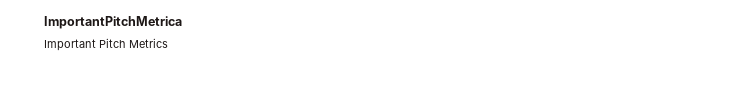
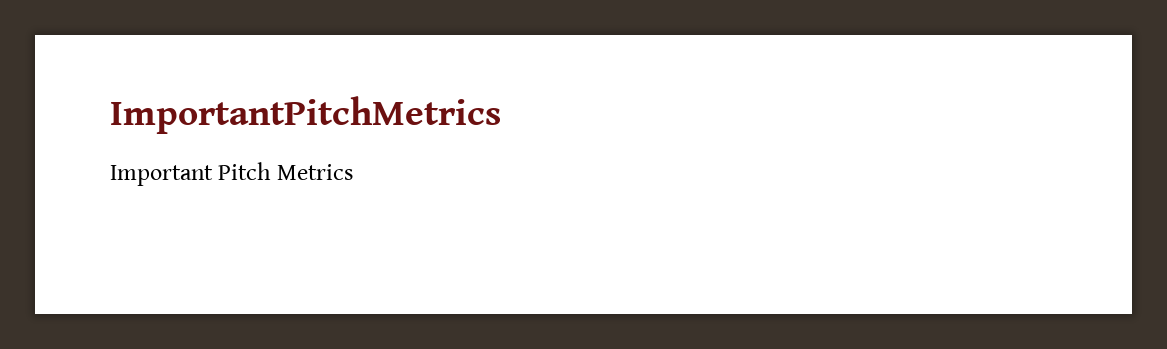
- ImportantPitchMetrica
+ ImportantPitchMetrics

